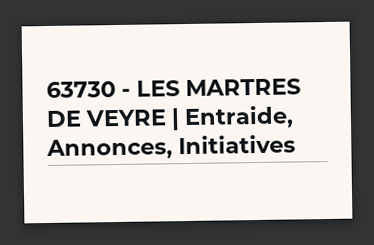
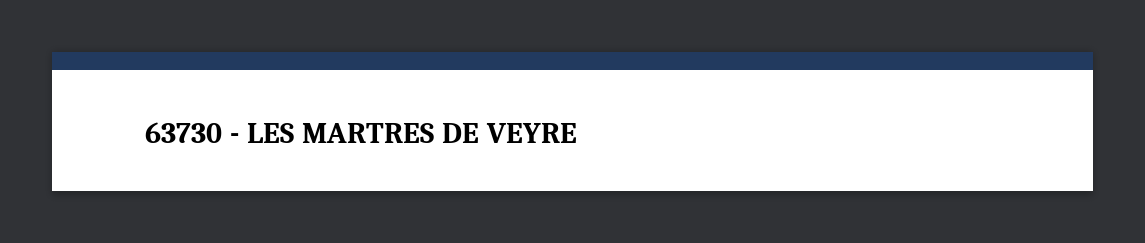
- 63730 - LES MARTRES DE VEYRE | Entraide, Annonces, Initiatives
+ 63730 - LES MARTRES DE VEYRE

